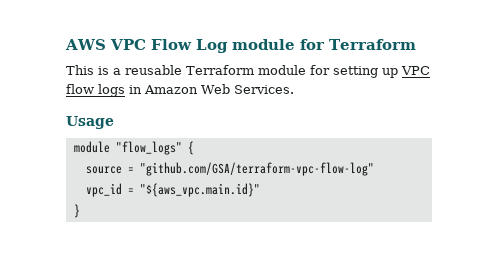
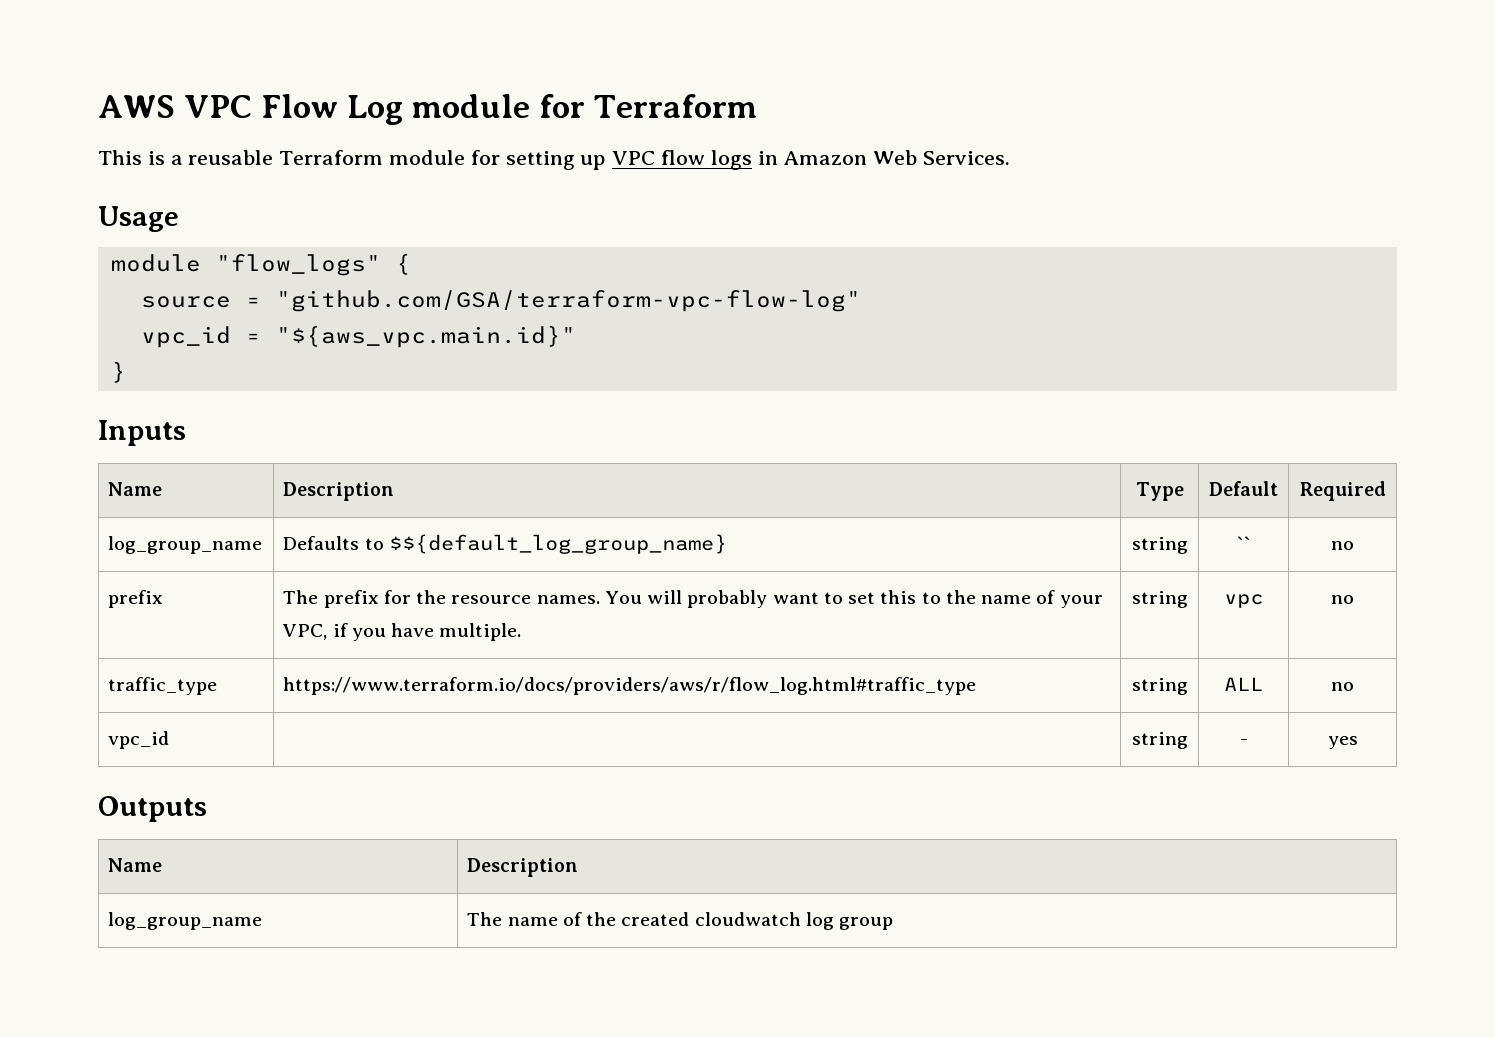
+ Inputs
+ Name | Description | Type | Default | Required
+ log_group_name | Defaults to $${default_log_group_name} | string | `` | no
+ prefix | The prefix for the resource names. You will probably want to set this to the name of your VPC, if you have multiple. | string | vpc | no
+ traffic_type | https://www.terraform.io/docs/providers/aws/r/flow_log.html#traffic_type | string | ALL | no
+ vpc_id | | string | - | yes
+ Outputs
+ Name | Description
+ log_group_name | The name of the created cloudwatch log group

